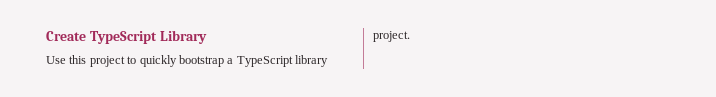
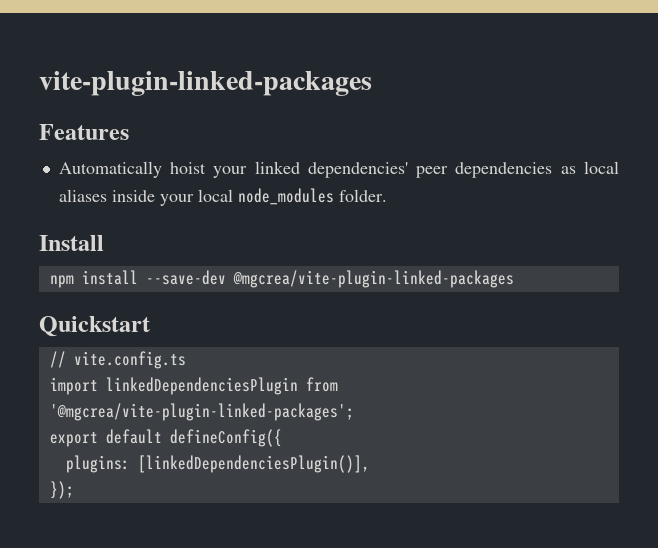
- Create TypeScript Library
- Use this project to quickly bootstrap a TypeScript library project.
+ vite-plugin-linked-packages
+ Features
+ Automatically hoist your linked dependencies' peer dependencies as local aliases inside your local node_modules folder.
+ Install
+ npm install --save-dev @mgcrea/vite-plugin-linked-packages
+ Quickstart
+ // vite.config.ts
+ import linkedDependenciesPlugin from '@mgcrea/vite-plugin-linked-packages';
+ export default defineConfig({
+ plugins: [linkedDependenciesPlugin()],
+ });

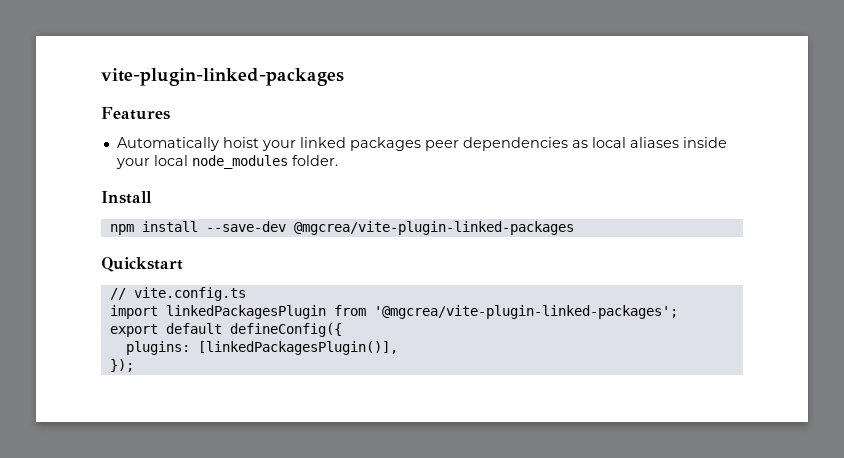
- Automatically hoist your linked dependencies' peer dependencies as local aliases inside your local node_modules folder.
+ Automatically hoist your linked packages peer dependencies as local aliases inside your local node_modules folder.
- import linkedDependenciesPlugin from '@mgcrea/vite-plugin-linked-packages';
+ import linkedPackagesPlugin from '@mgcrea/vite-plugin-linked-packages';
- plugins: [linkedDependenciesPlugin()],
+ plugins: [linkedPackagesPlugin()],

